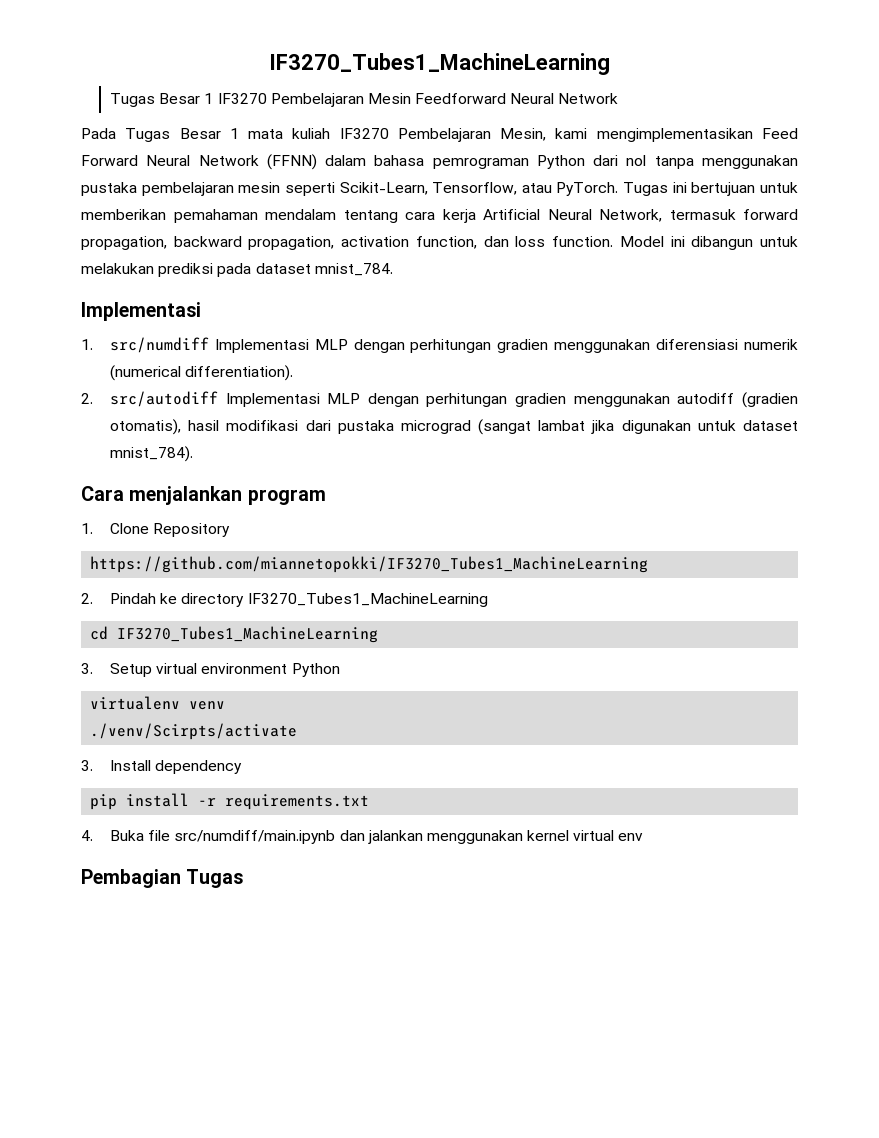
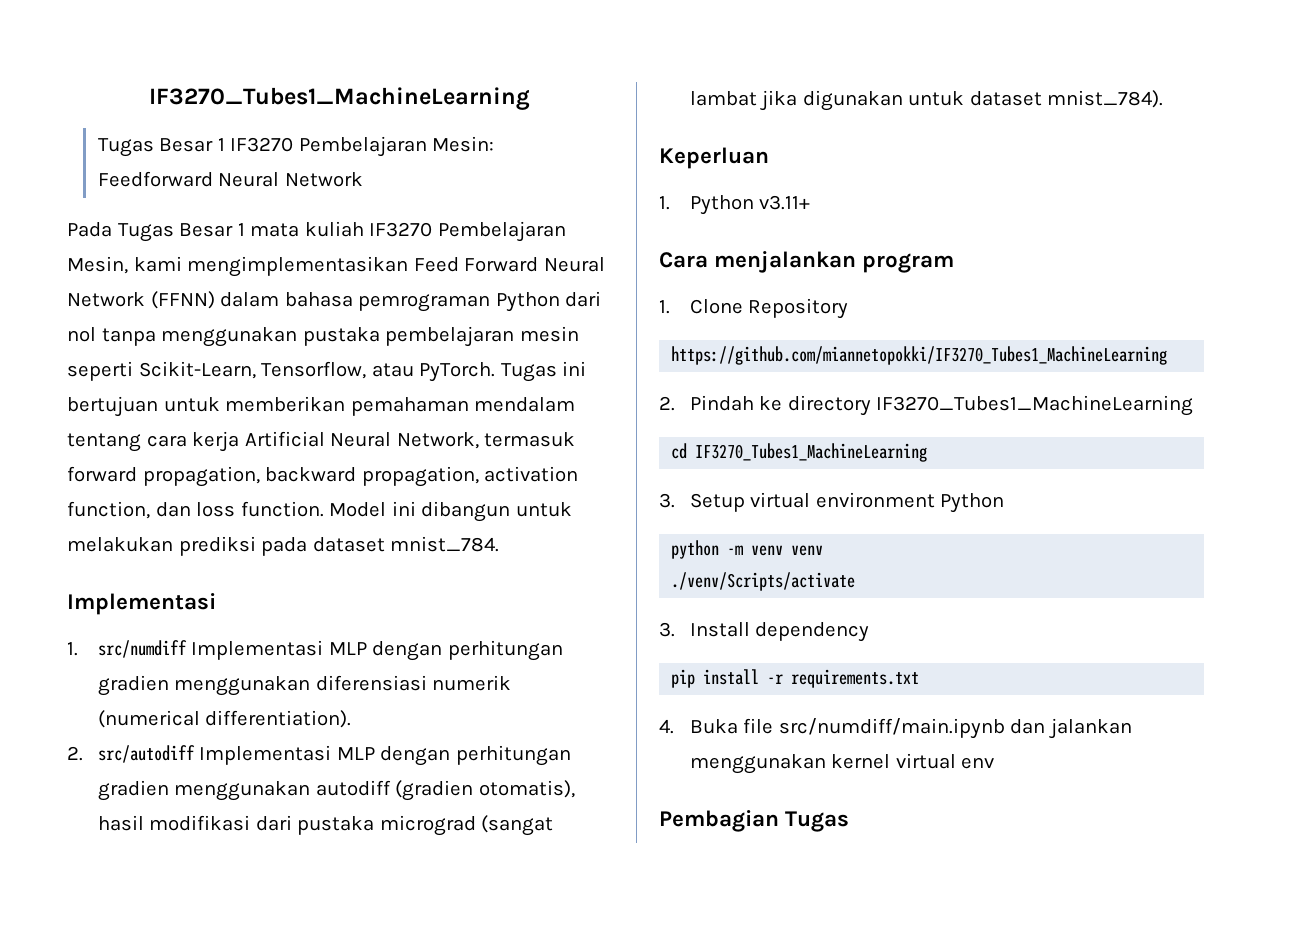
- Tugas Besar 1 IF3270 Pembelajaran Mesin Feedforward Neural Network
+ Tugas Besar 1 IF3270 Pembelajaran Mesin: Feedforward Neural Network
+ Keperluan
+ 1. Python v3.11+
- virtualenv venv
+ python -m venv venv
- ./venv/Scirpts/activate
+ ./venv/Scripts/activate

